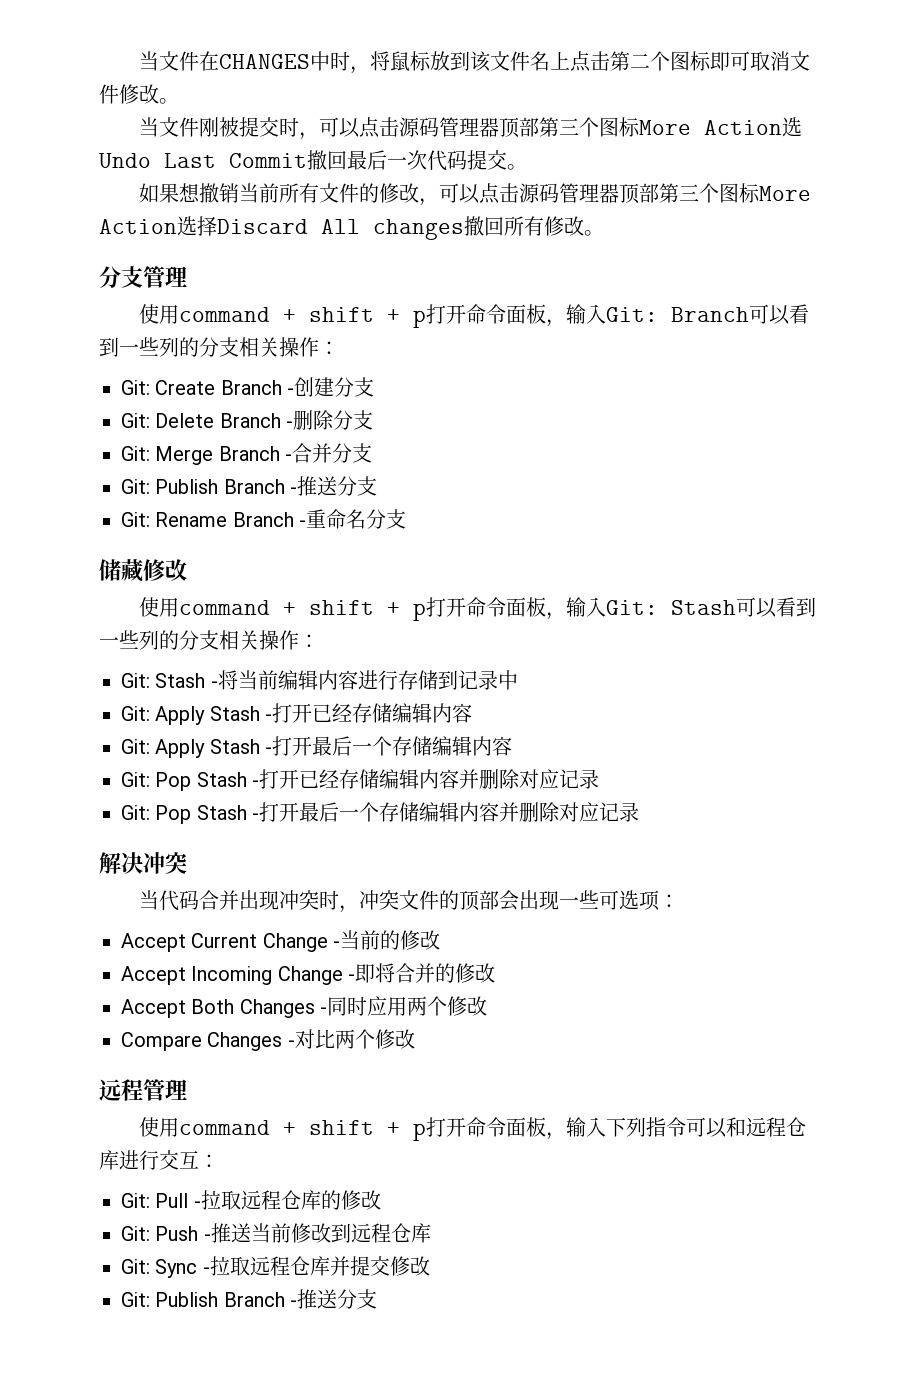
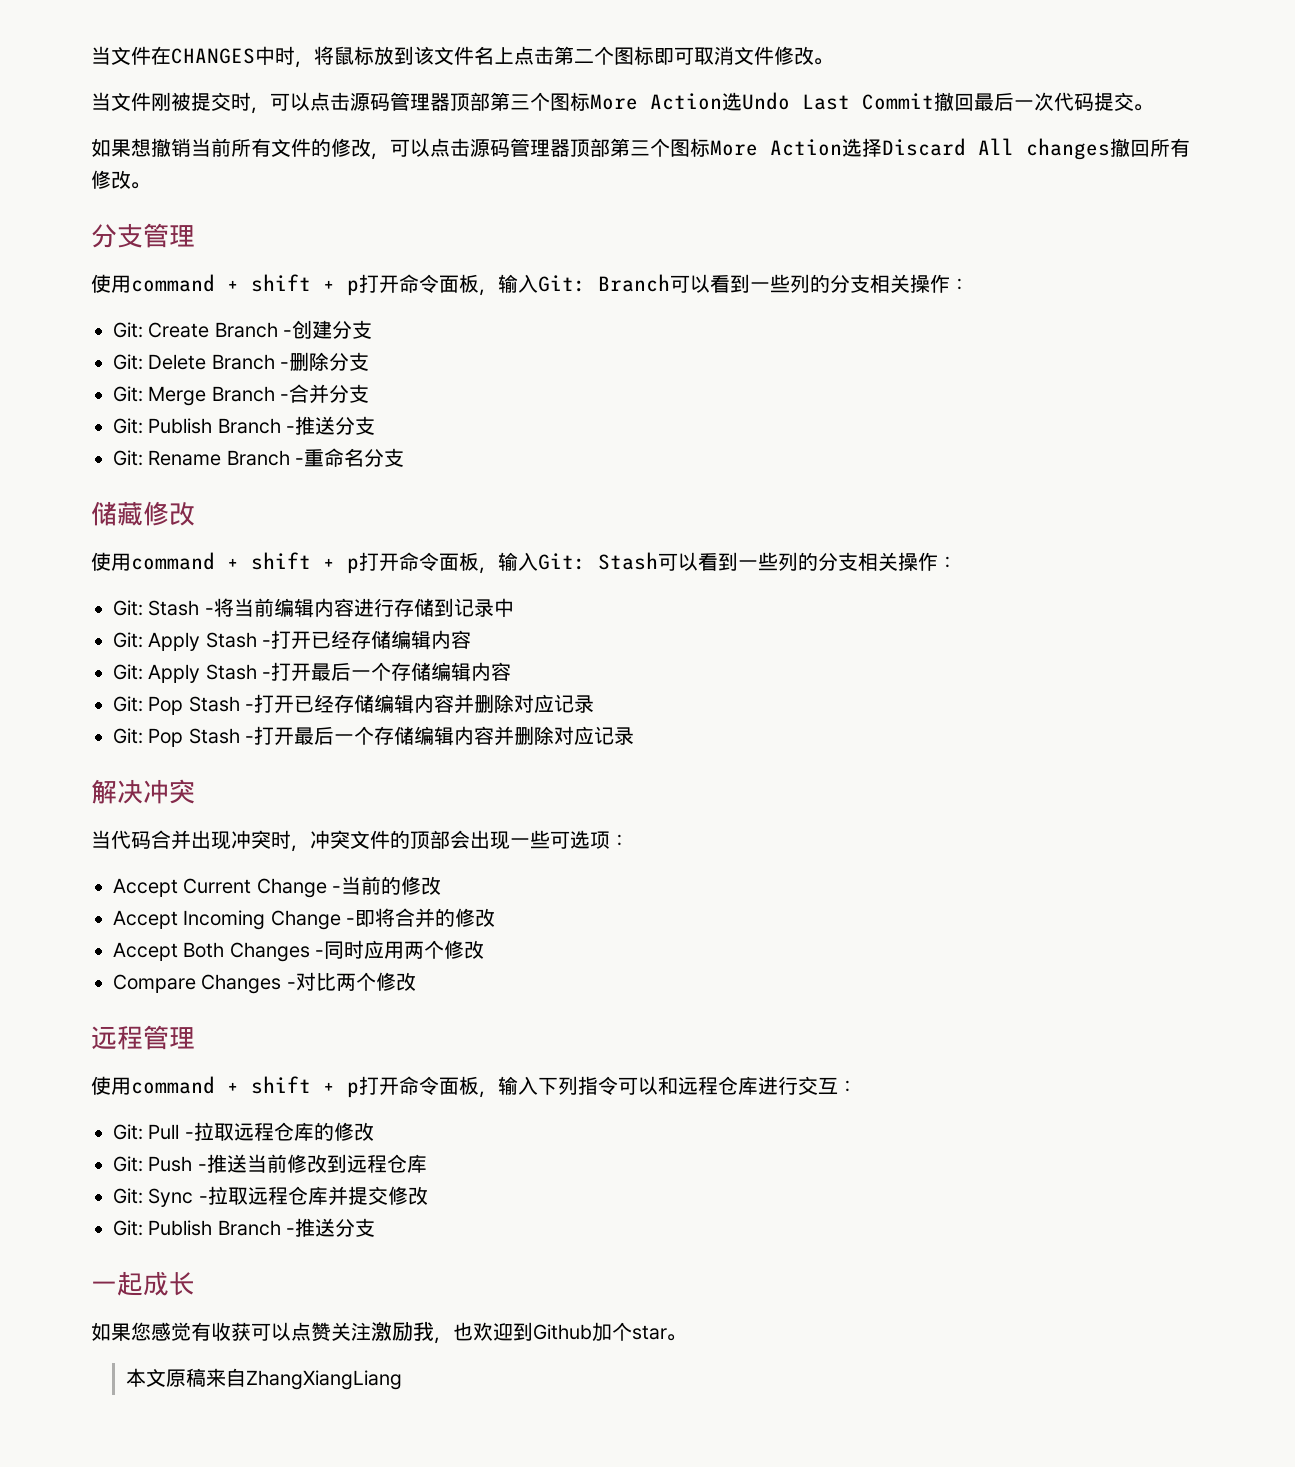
+ 一起成长
+ 如果您感觉有收获可以点赞关注激励我，也欢迎到Github加个star。
+ 本文原稿来自ZhangXiangLiang

